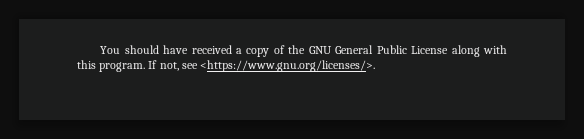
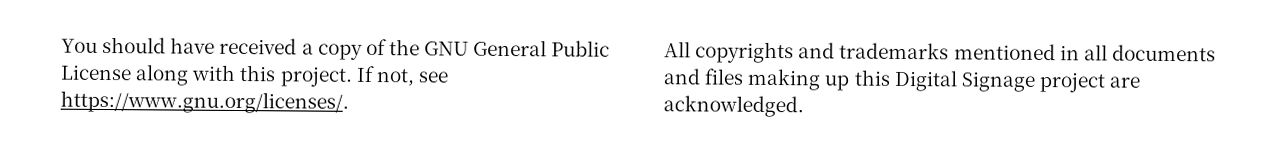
- You should have received a copy of the GNU General Public License along with this program.
+ You should have received a copy of the GNU General Public License along with this project.
- If not, see <https://www.gnu.org/licenses/>.
+ If not, see https://www.gnu.org/licenses/.
+ All copyrights and trademarks mentioned in all documents and files making up this Digital Signage project are acknowledged.

